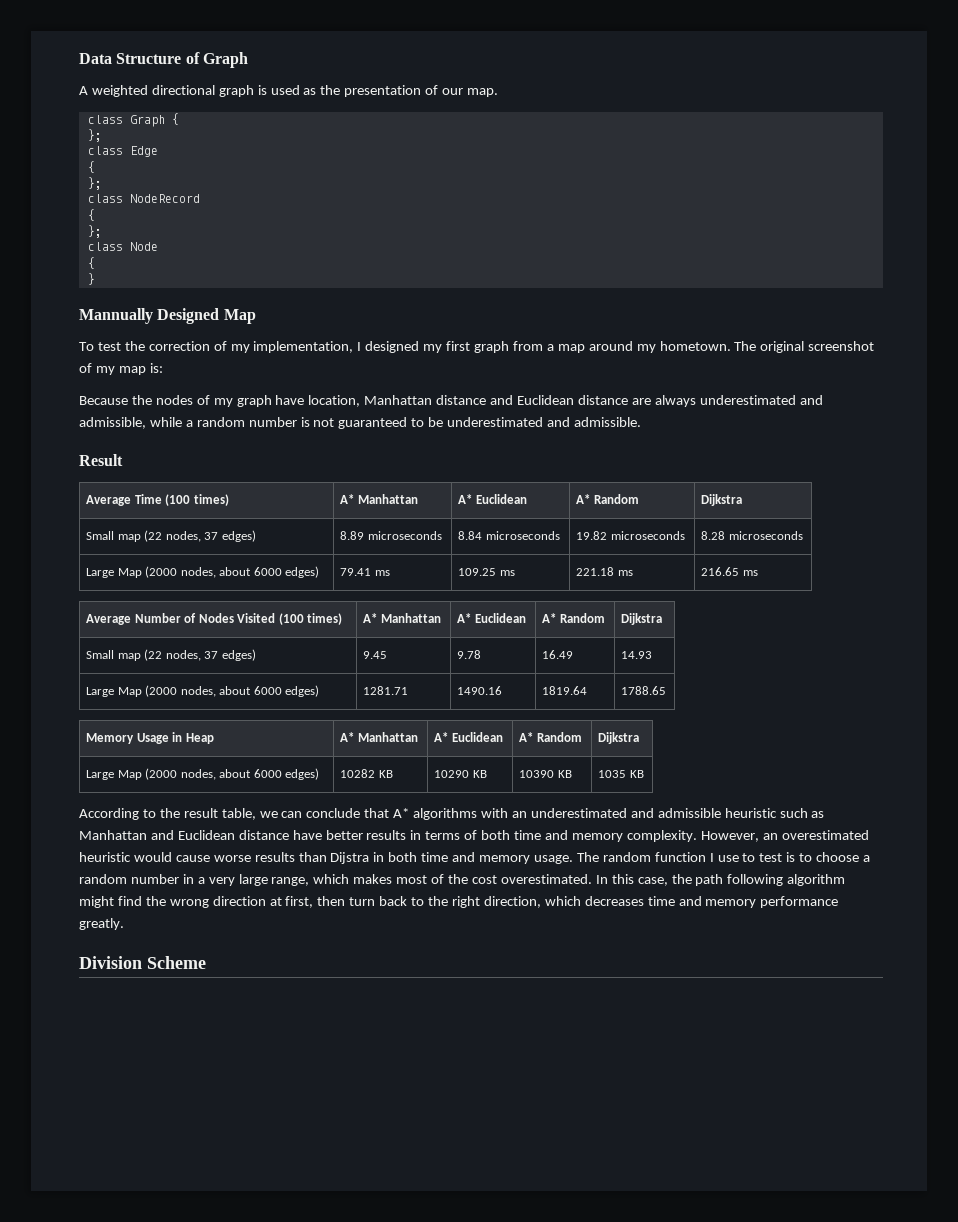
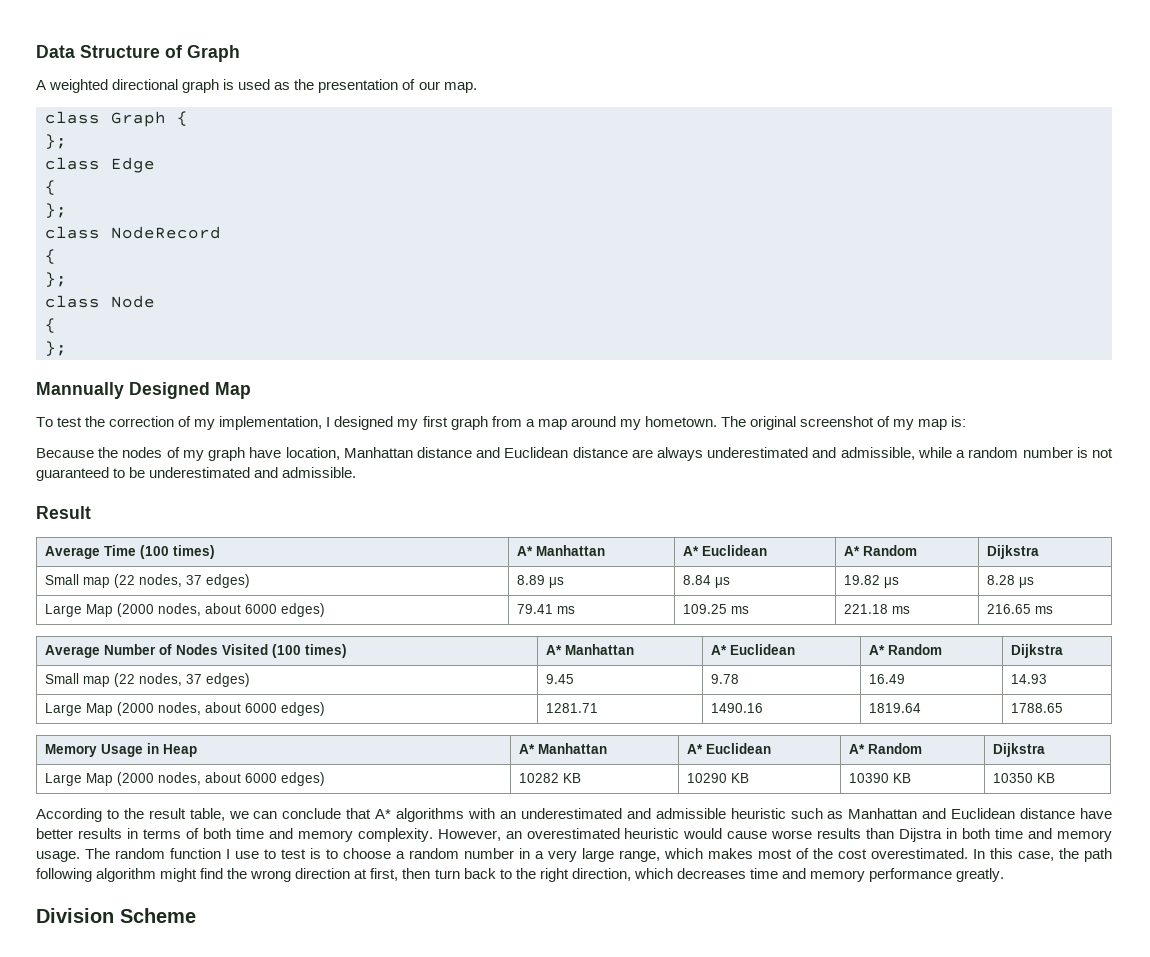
  class Node
  {
- }
+ };
- Small map (22 nodes, 37 edges) | 8.89 microseconds | 8.84 microseconds | 19.82 microseconds | 8.28 microseconds
+ Small map (22 nodes, 37 edges) | 8.89 μs | 8.84 μs | 19.82 μs | 8.28 μs
- Large Map (2000 nodes, about 6000 edges) | 10282 KB | 10290 KB | 10390 KB | 1035 KB
+ Large Map (2000 nodes, about 6000 edges) | 10282 KB | 10290 KB | 10390 KB | 10350 KB

